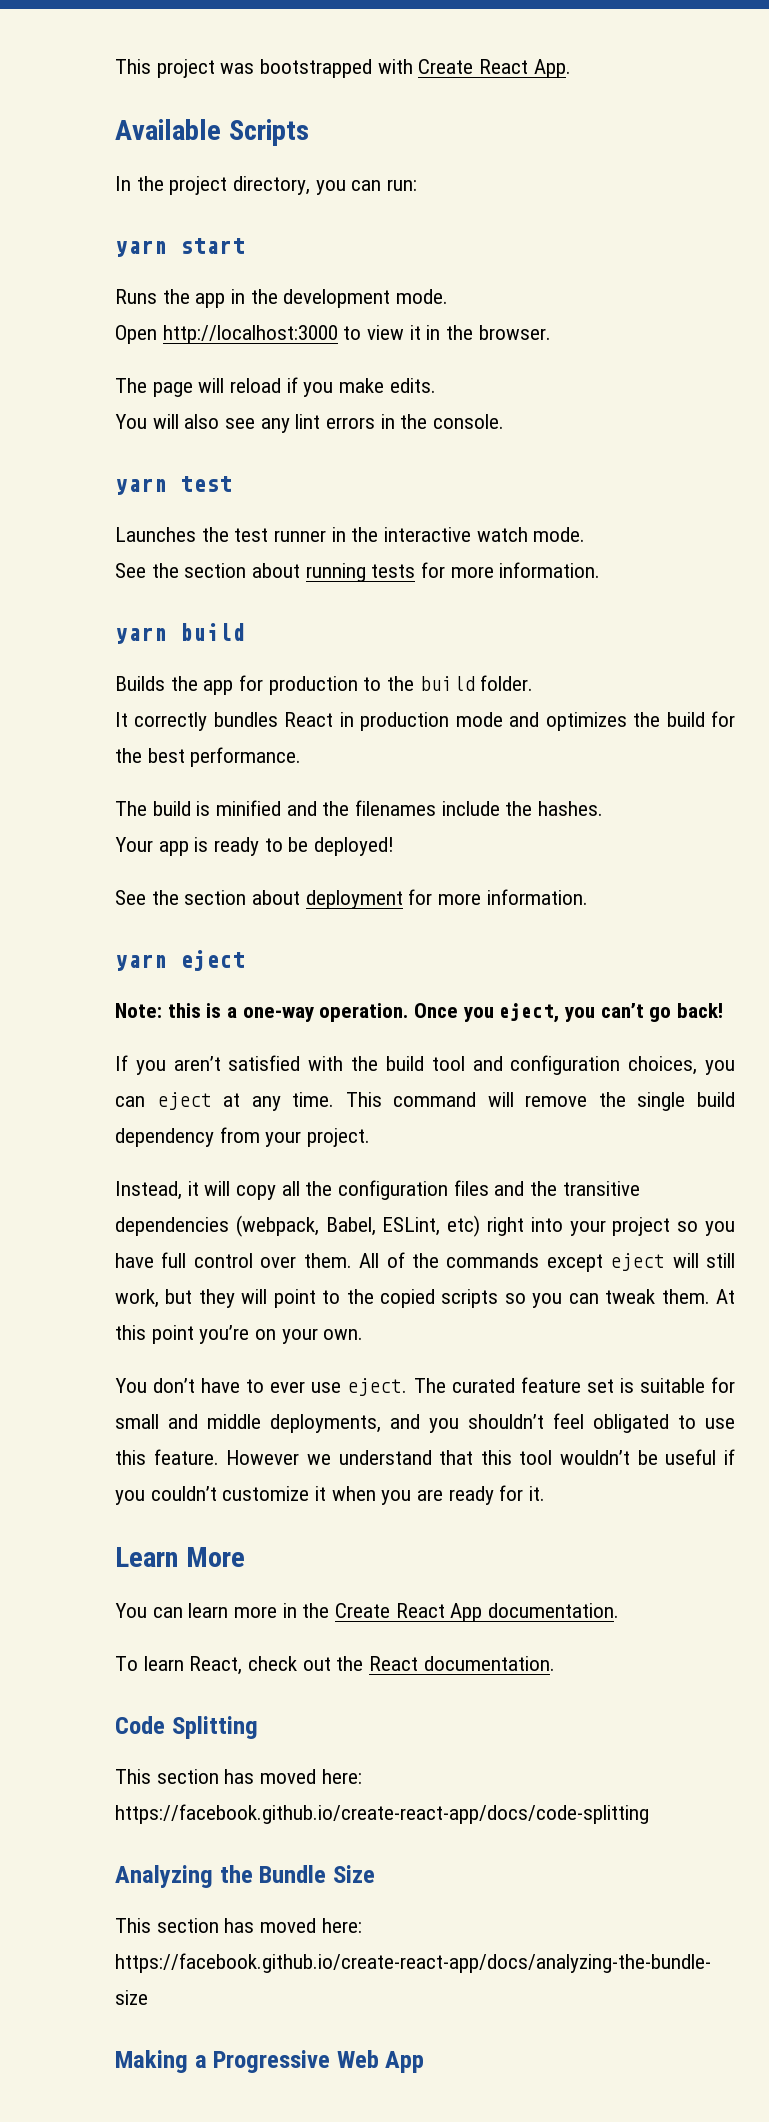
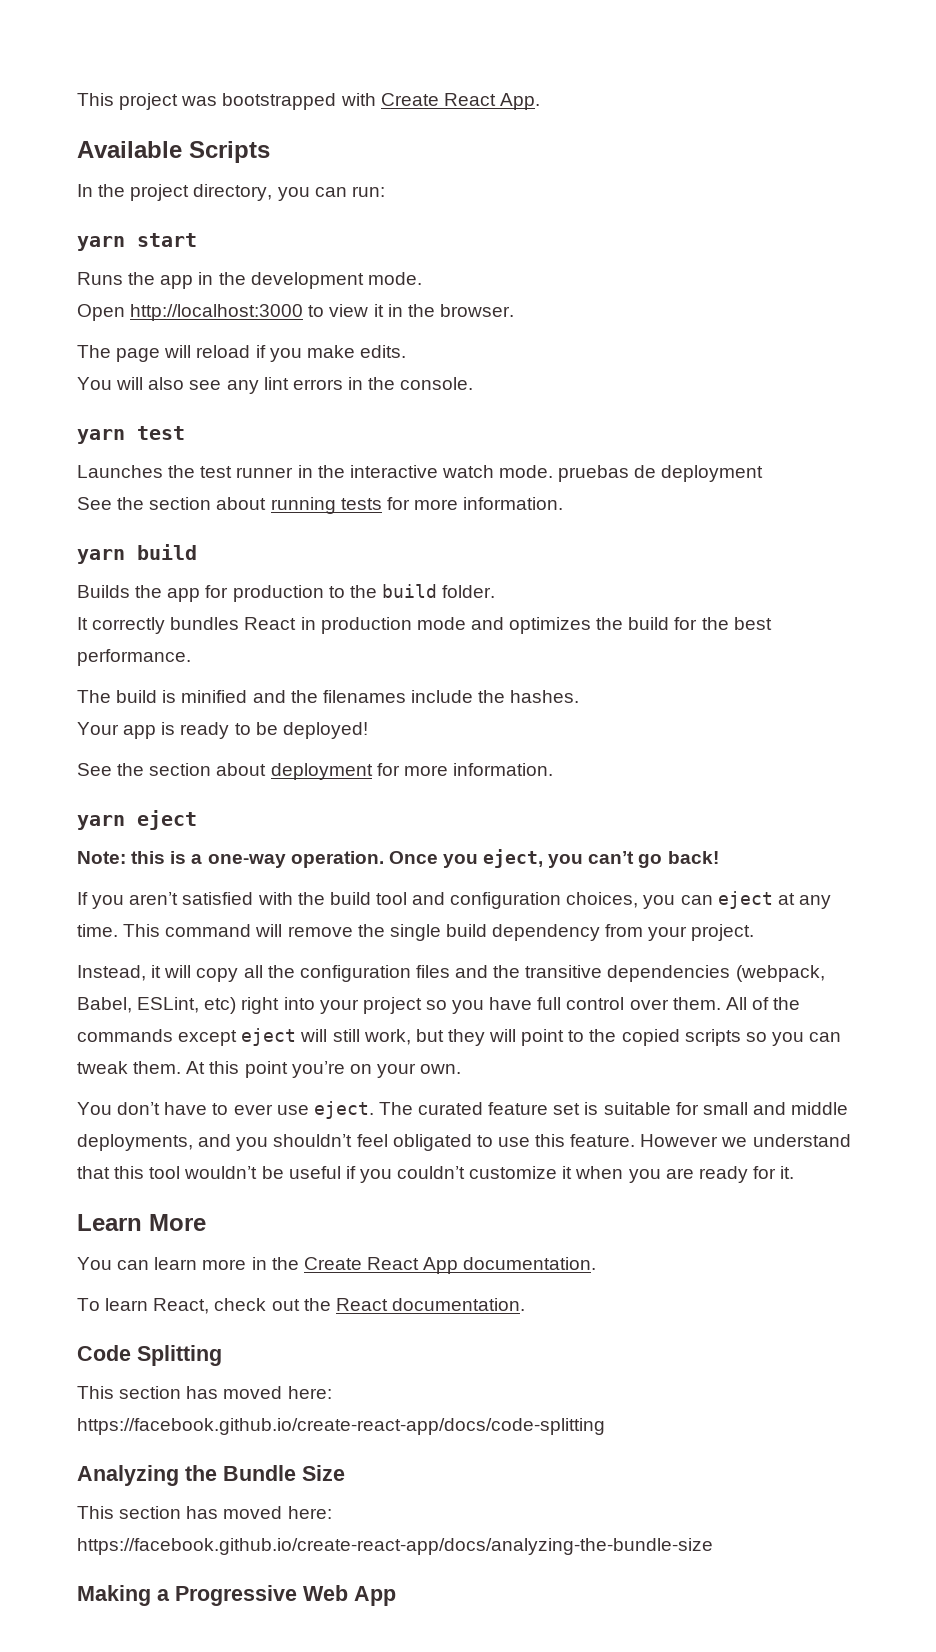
- Launches the test runner in the interactive watch mode.
+ Launches the test runner in the interactive watch mode. pruebas de deployment

